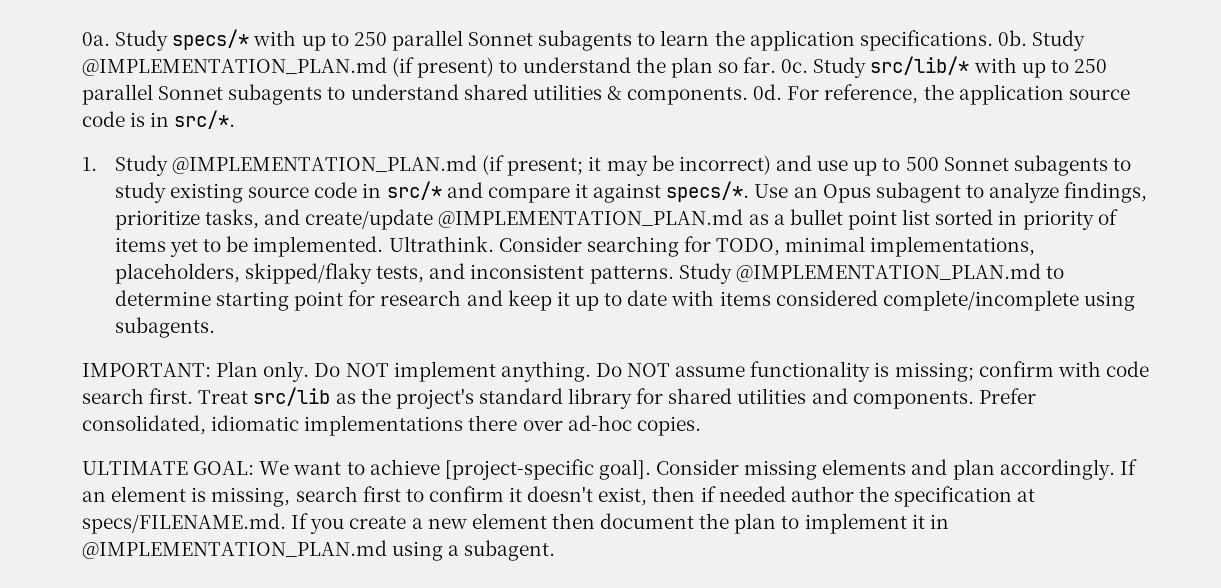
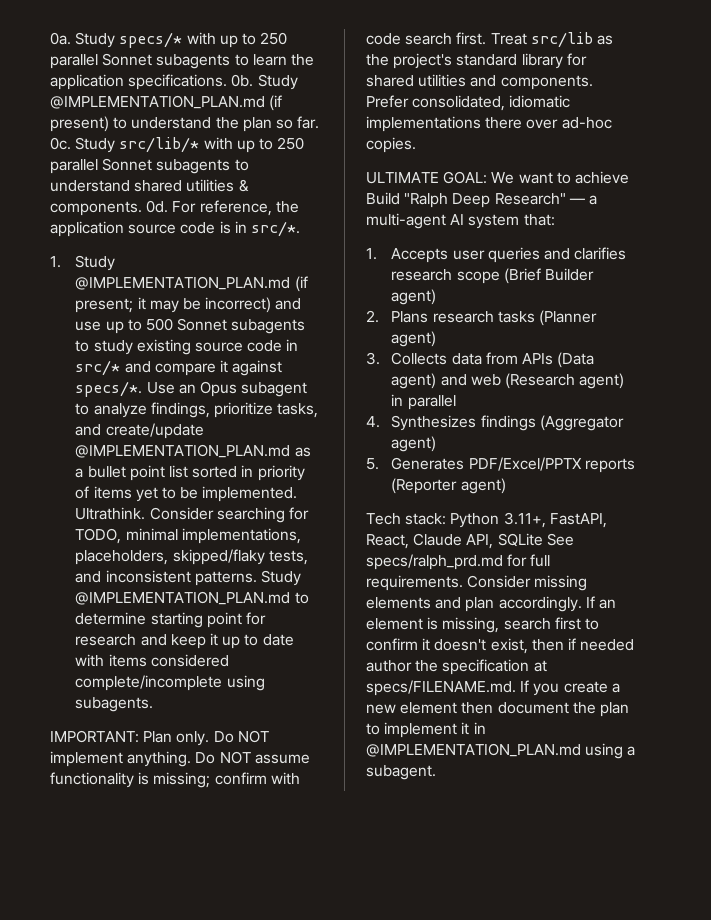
- ULTIMATE GOAL: We want to achieve [project-specific goal].
+ ULTIMATE GOAL: We want to achieve Build "Ralph Deep Research" — a multi-agent AI system that:
+ 1. Accepts user queries and clarifies research scope (Brief Builder agent)
+ 2. Plans research tasks (Planner agent)
+ 3. Collects data from APIs (Data agent) and web (Research agent) in parallel
+ 4. Synthesizes findings (Aggregator agent)
+ 5. Generates PDF/Excel/PPTX reports (Reporter agent)
+ Tech stack: Python 3.11+, FastAPI, React, Claude API, SQLite See specs/ralph_prd.md for full requirements.

